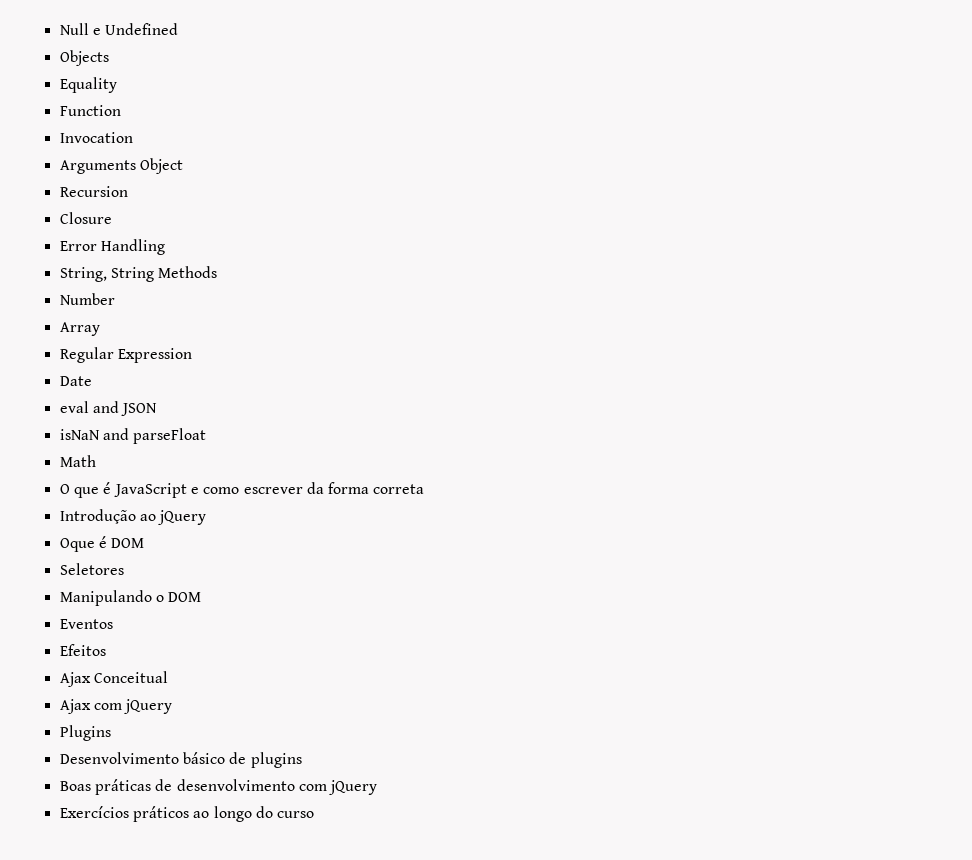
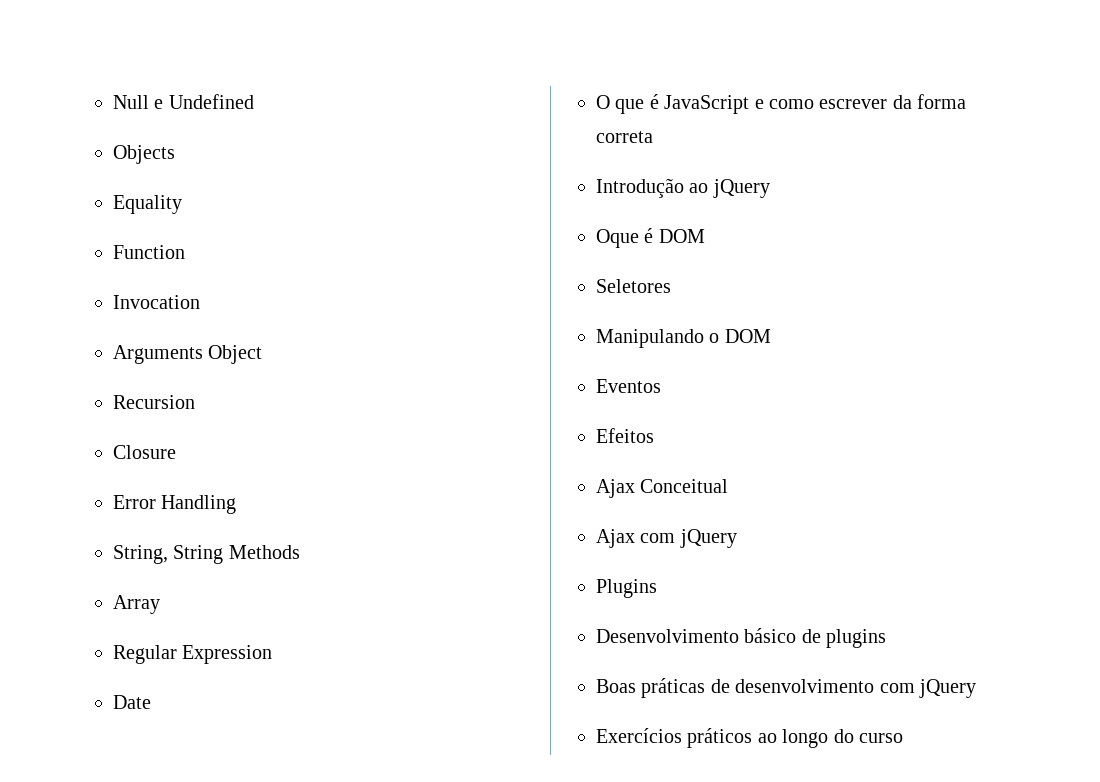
- Number
- eval and JSON
- isNaN and parseFloat
- Math

